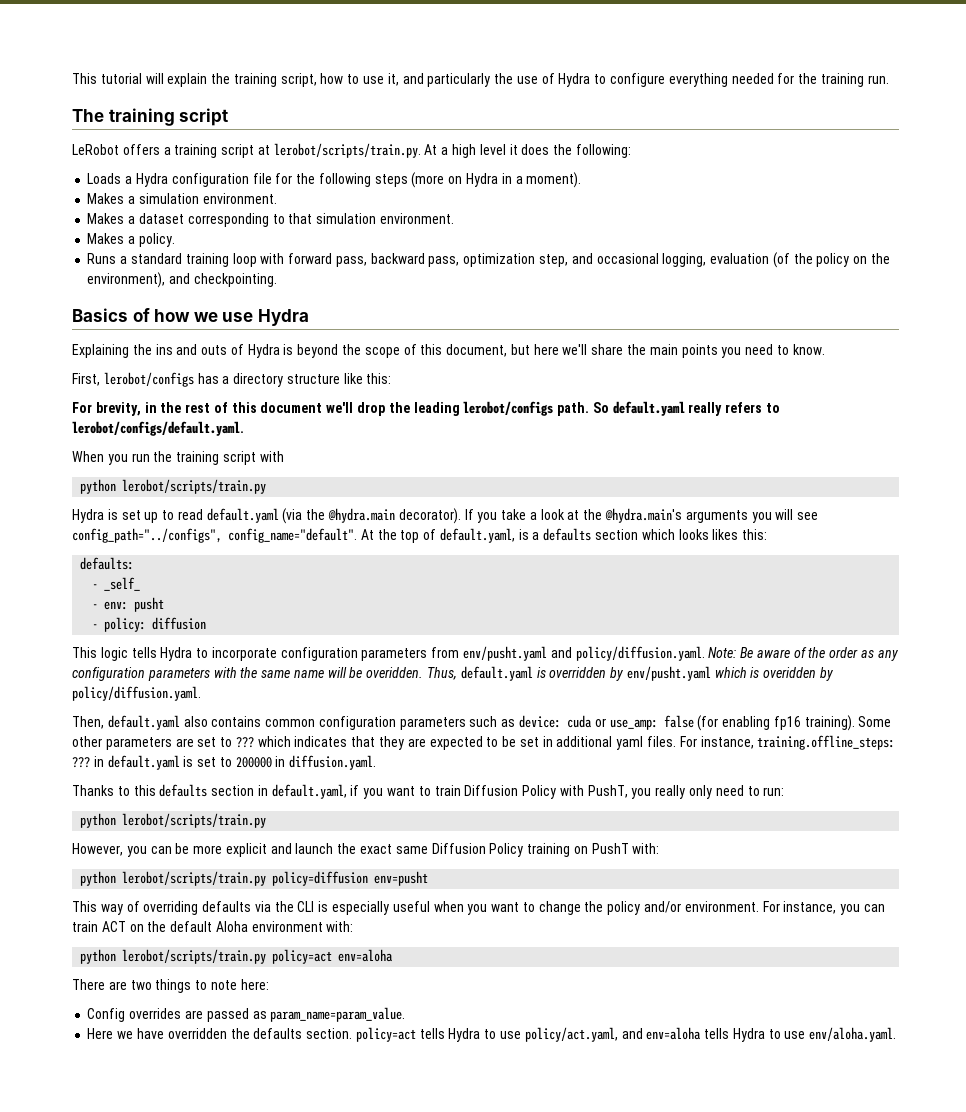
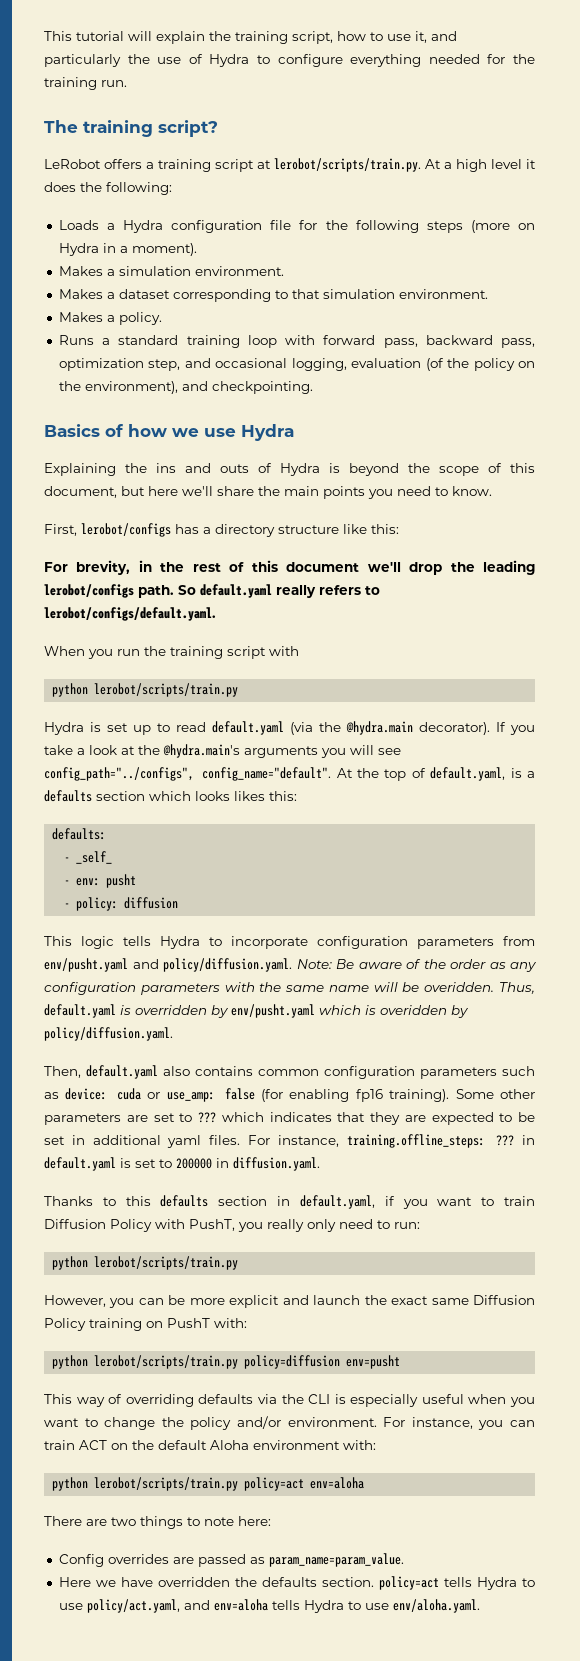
- The training script
+ The training script?

